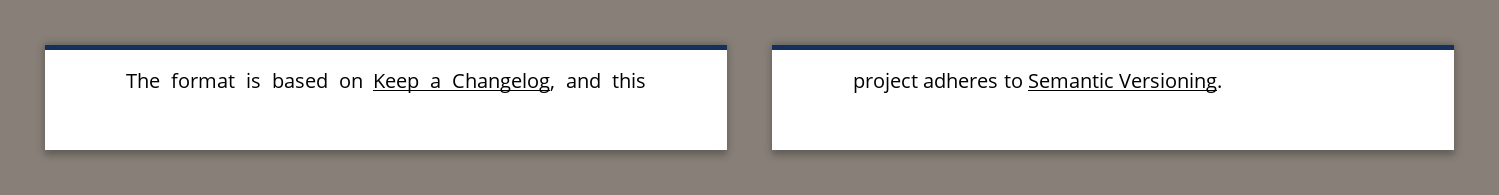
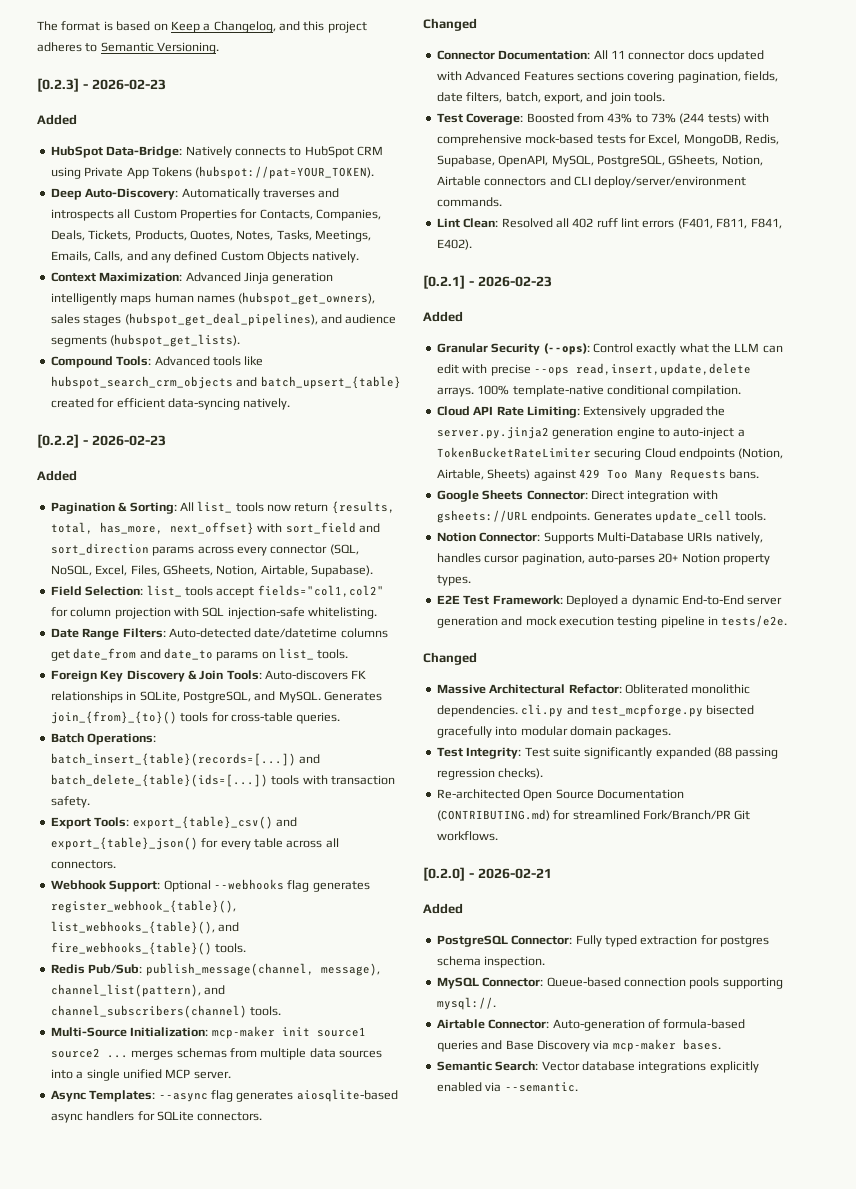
+ [0.2.3] - 2026-02-23
+ Added
+ HubSpot Data-Bridge: Natively connects to HubSpot CRM using Private App Tokens (hubspot://pat=YOUR_TOKEN).
+ Deep Auto-Discovery: Automatically traverses and introspects all Custom Properties for Contacts, Companies, Deals, Tickets, Products, Quotes, Notes, Tasks, Meetings, Emails, Calls, and any defined Custom Objects natively.
+ Context Maximization: Advanced Jinja generation intelligently maps human names (hubspot_get_owners), sales stages (hubspot_get_deal_pipelines), and audience segments (hubspot_get_lists).
+ Compound Tools: Advanced tools like hubspot_search_crm_objects and batch_upsert_{table} created for efficient data-syncing natively.
+ [0.2.2] - 2026-02-23
+ Added
+ Pagination & Sorting: All list_ tools now return {results, total, has_more, next_offset} with sort_field and sort_direction params across every connector (SQL, NoSQL, Excel, Files, GSheets, Notion, Airtable, Supabase).
+ Field Selection: list_ tools accept fields="col1,col2" for column projection with SQL injection-safe whitelisting.
+ Date Range Filters: Auto-detected date/datetime columns get date_from and date_to params on list_ tools.
+ Foreign Key Discovery & Join Tools: Auto-discovers FK relationships in SQLite, PostgreSQL, and MySQL. Generates join_{from}_{to}() tools for cross-table queries.
+ Batch Operations: batch_insert_{table}(records=[...]) and batch_delete_{table}(ids=[...]) tools with transaction safety.
+ Export Tools: export_{table}_csv() and export_{table}_json() for every table across all connectors.
+ Webhook Support: Optional --webhooks flag generates register_webhook_{table}(), list_webhooks_{table}(), and fire_webhooks_{table}() tools.
+ Redis Pub/Sub: publish_message(channel, message), channel_list(pattern), and channel_subscribers(channel) tools.
+ Multi-Source Initialization: mcp-maker init source1 source2 ... merges schemas from multiple data sources into a single unified MCP server.
+ Async Templates: --async flag generates aiosqlite-based async handlers for SQLite connectors.
+ Changed
+ Connector Documentation: All 11 connector docs updated with Advanced Features sections covering pagination, fields, date filters, batch, export, and join tools.
+ Test Coverage: Boosted from 43% to 73% (244 tests) with comprehensive mock-based tests for Excel, MongoDB, Redis, Supabase, OpenAPI, MySQL, PostgreSQL, GSheets, Notion, Airtable connectors and CLI deploy/server/environment commands.
+ Lint Clean: Resolved all 402 ruff lint errors (F401, F811, F841, E402).
+ [0.2.1] - 2026-02-23
+ Added
+ Granular Security (--ops): Control exactly what the LLM can edit with precise --ops read,insert,update,delete arrays. 100% template-native conditional compilation.
+ Cloud API Rate Limiting: Extensively upgraded the server.py.jinja2 generation engine to auto-inject a TokenBucketRateLimiter securing Cloud endpoints (Notion, Airtable, Sheets) against 429 Too Many Requests bans.
+ Google Sheets Connector: Direct integration with gsheets://URL endpoints. Generates update_cell tools.
+ Notion Connector: Supports Multi-Database URIs natively, handles cursor pagination, auto-parses 20+ Notion property types.
+ E2E Test Framework: Deployed a dynamic End-to-End server generation and mock execution testing pipeline in tests/e2e.
+ Changed
+ Massive Architectural Refactor: Obliterated monolithic dependencies. cli.py and test_mcpforge.py bisected gracefully into modular domain packages.
+ Test Integrity: Test suite significantly expanded (88 passing regression checks).
+ Re-architected Open Source Documentation (CONTRIBUTING.md) for streamlined Fork/Branch/PR Git workflows.
+ [0.2.0] - 2026-02-21
+ Added
+ PostgreSQL Connector: Fully typed extraction for postgres schema inspection.
+ MySQL Connector: Queue-based connection pools supporting mysql://.
+ Airtable Connector: Auto-generation of formula-based queries and Base Discovery via mcp-maker bases.
+ Semantic Search: Vector database integrations explicitly enabled via --semantic.

